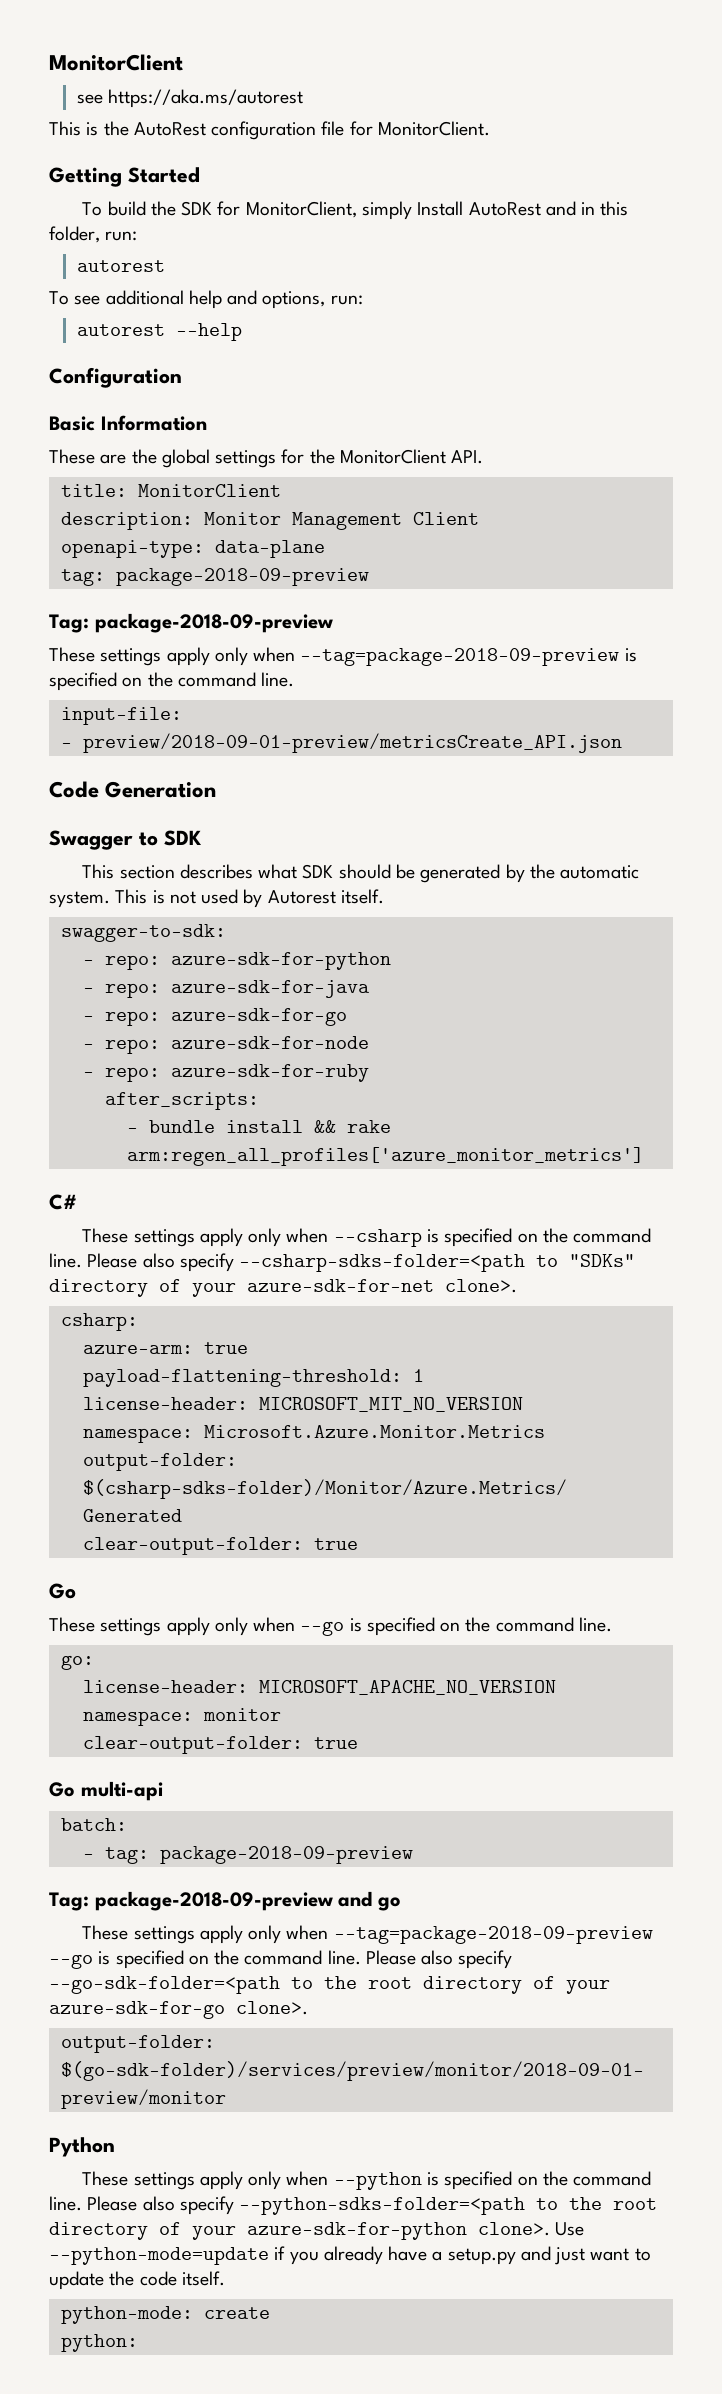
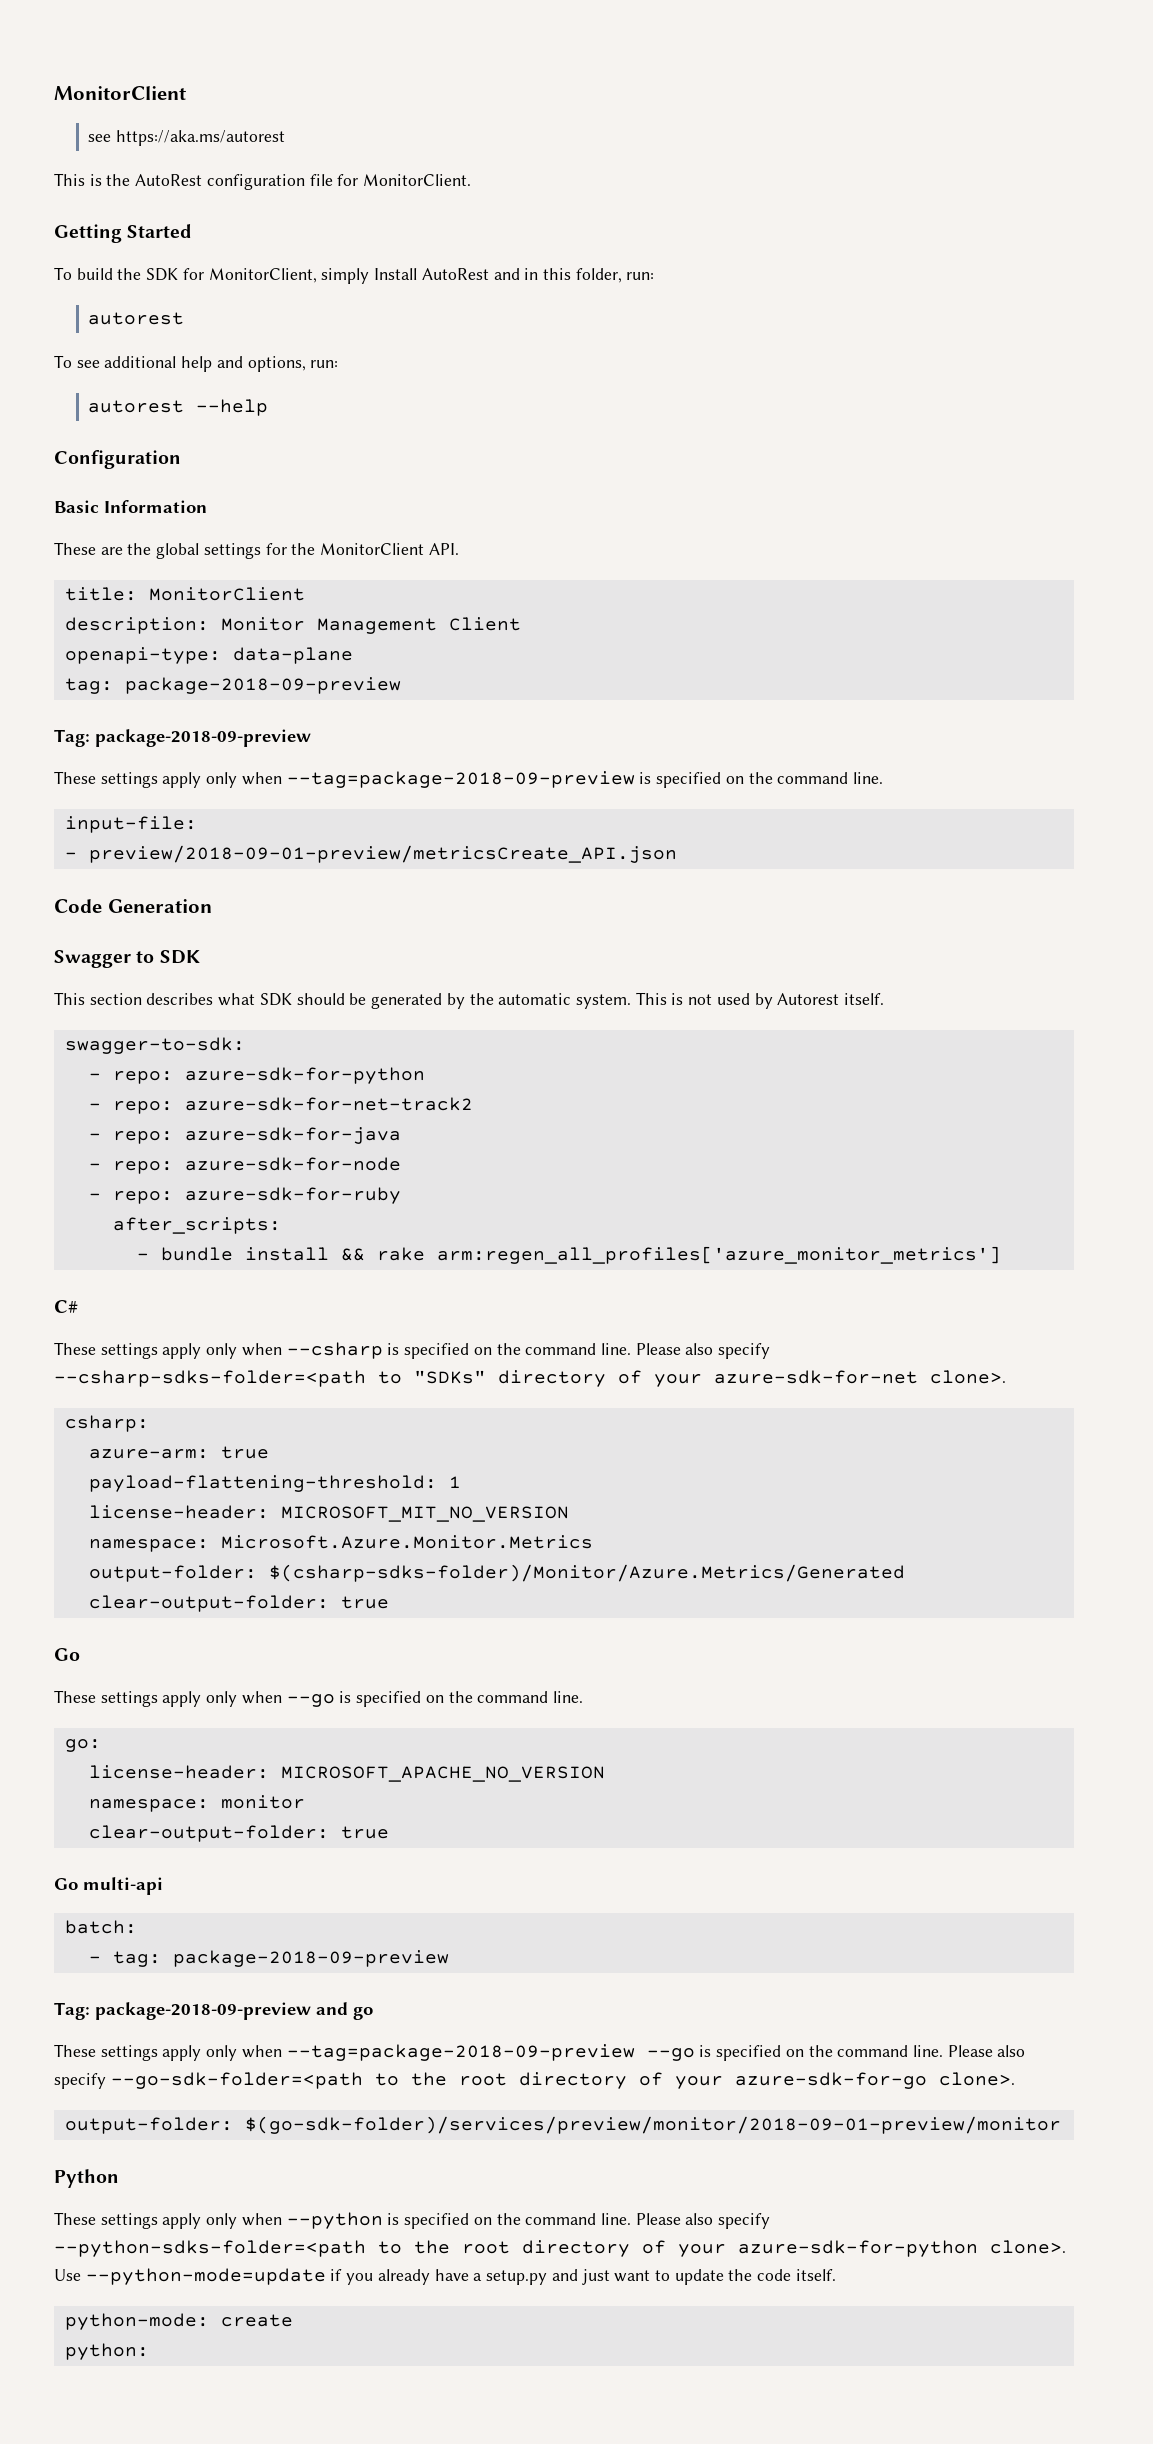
+ - repo: azure-sdk-for-net-track2
  - repo: azure-sdk-for-java
- - repo: azure-sdk-for-go

